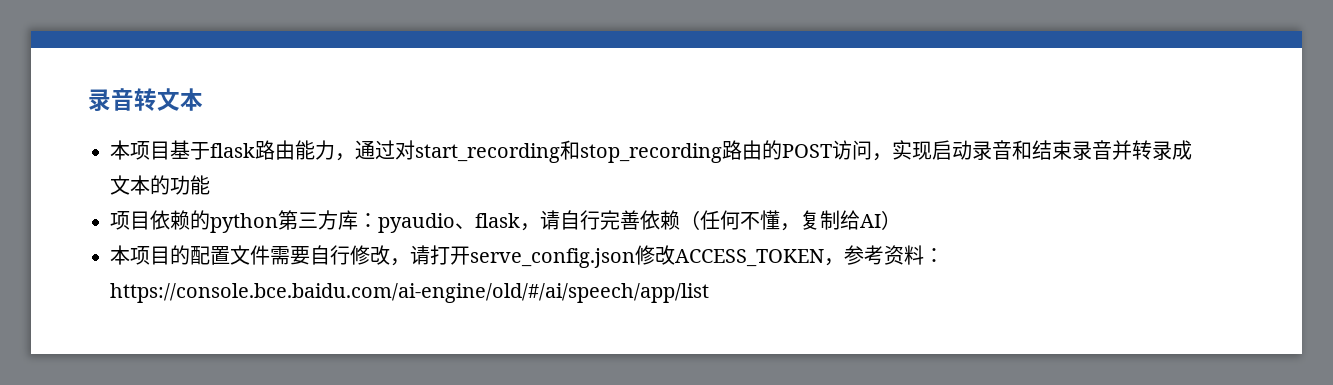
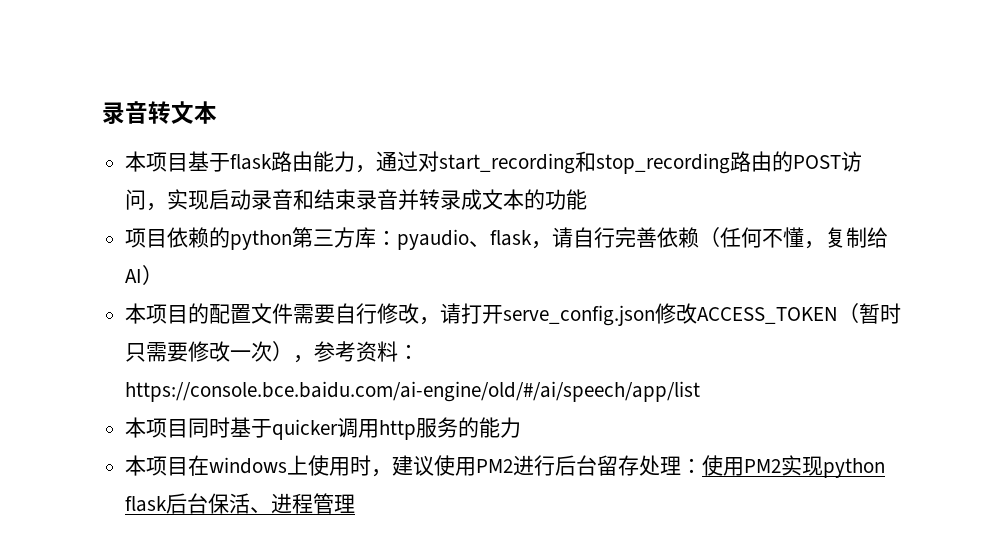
- 本项目的配置文件需要自行修改，请打开serve_config.json修改ACCESS_TOKEN，参考资料：https://console.bce.baidu.com/ai-engine/old/#/ai/speech/app/list
+ 本项目的配置文件需要自行修改，请打开serve_config.json修改ACCESS_TOKEN（暂时只需要修改一次），参考资料：https://console.bce.baidu.com/ai-engine/old/#/ai/speech/app/list
+ 本项目同时基于quicker调用http服务的能力
+ 本项目在windows上使用时，建议使用PM2进行后台留存处理：使用PM2实现python flask后台保活、进程管理

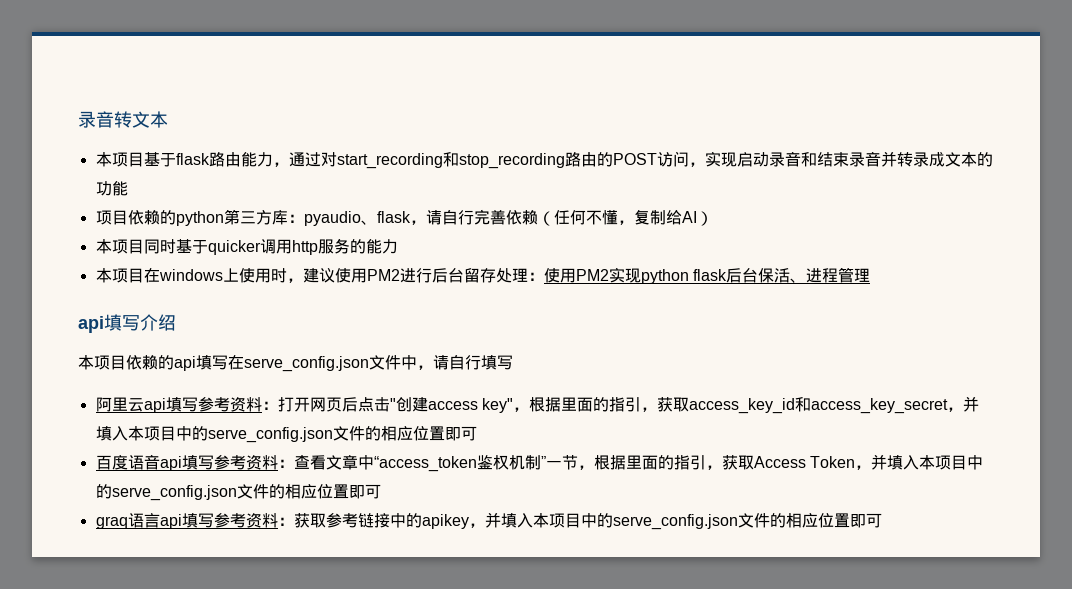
- 本项目的配置文件需要自行修改，请打开serve_config.json修改ACCESS_TOKEN（暂时只需要修改一次），参考资料：https://console.bce.baidu.com/ai-engine/old/#/ai/speech/app/list
+ api填写介绍
+ 本项目依赖的api填写在serve_config.json文件中，请自行填写
+ 阿里云api填写参考资料：打开网页后点击"创建access key"，根据里面的指引，获取access_key_id和access_key_secret，并填入本项目中的serve_config.json文件的相应位置即可
+ 百度语音api填写参考资料：查看文章中“access_token鉴权机制”一节，根据里面的指引，获取Access Token，并填入本项目中的serve_config.json文件的相应位置即可
+ graq语言api填写参考资料：获取参考链接中的apikey，并填入本项目中的serve_config.json文件的相应位置即可

